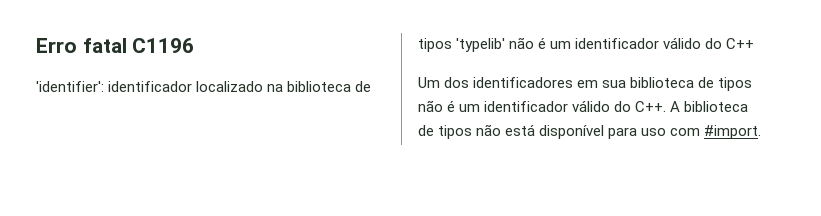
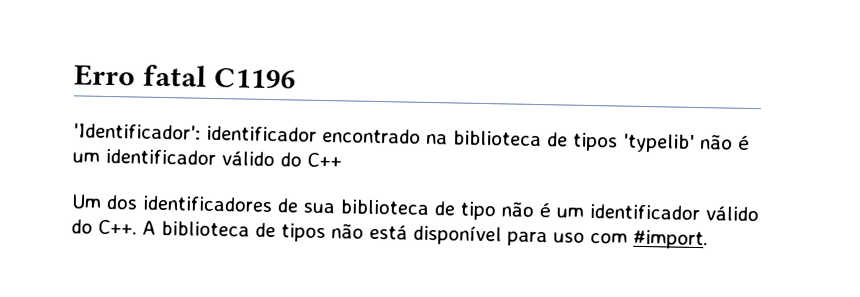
- 'identifier': identificador localizado na biblioteca de tipos 'typelib' não é um identificador válido do C++
+ 'Identificador': identificador encontrado na biblioteca de tipos 'typelib' não é um identificador válido do C++
- Um dos identificadores em sua biblioteca de tipos não é um identificador válido do C++. A biblioteca de tipos não está disponível para uso com #import.
+ Um dos identificadores de sua biblioteca de tipo não é um identificador válido do C++. A biblioteca de tipos não está disponível para uso com #import.

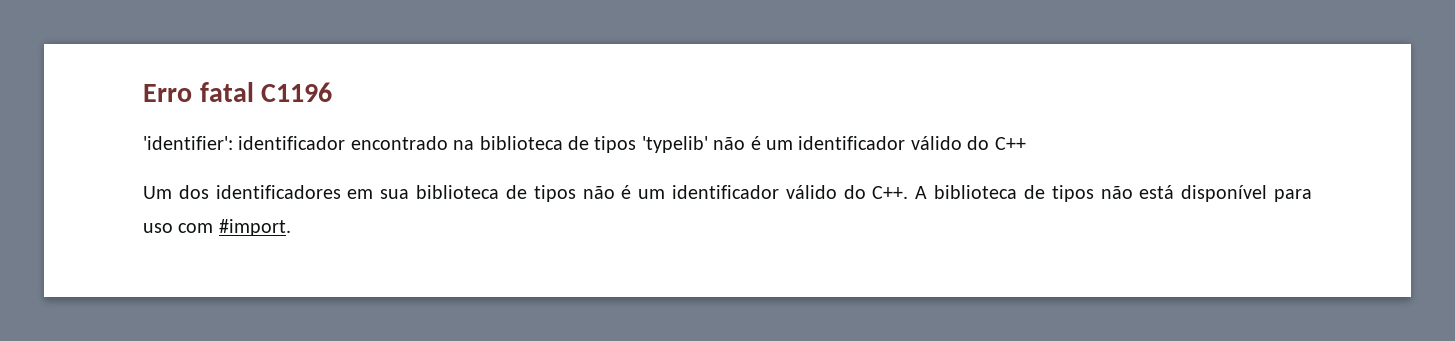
- 'Identificador': identificador encontrado na biblioteca de tipos 'typelib' não é um identificador válido do C++
+ 'identifier': identificador encontrado na biblioteca de tipos 'typelib' não é um identificador válido do C++
- Um dos identificadores de sua biblioteca de tipo não é um identificador válido do C++. A biblioteca de tipos não está disponível para uso com #import.
+ Um dos identificadores em sua biblioteca de tipos não é um identificador válido do C++. A biblioteca de tipos não está disponível para uso com #import.

